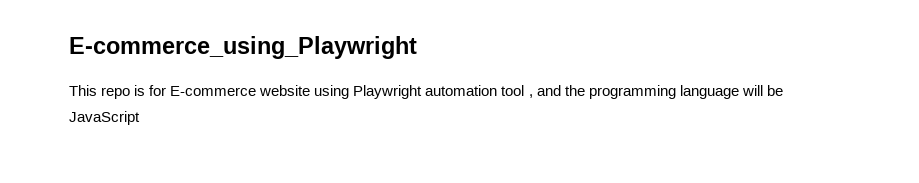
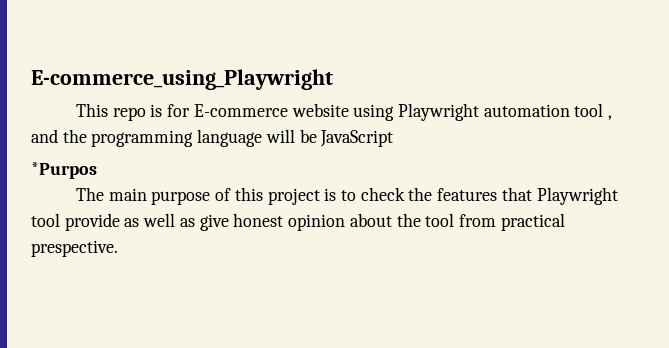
+ *Purpos
+ The main purpose of this project is to check the features that Playwright tool provide as well as give honest opinion about the tool from practical prespective.

